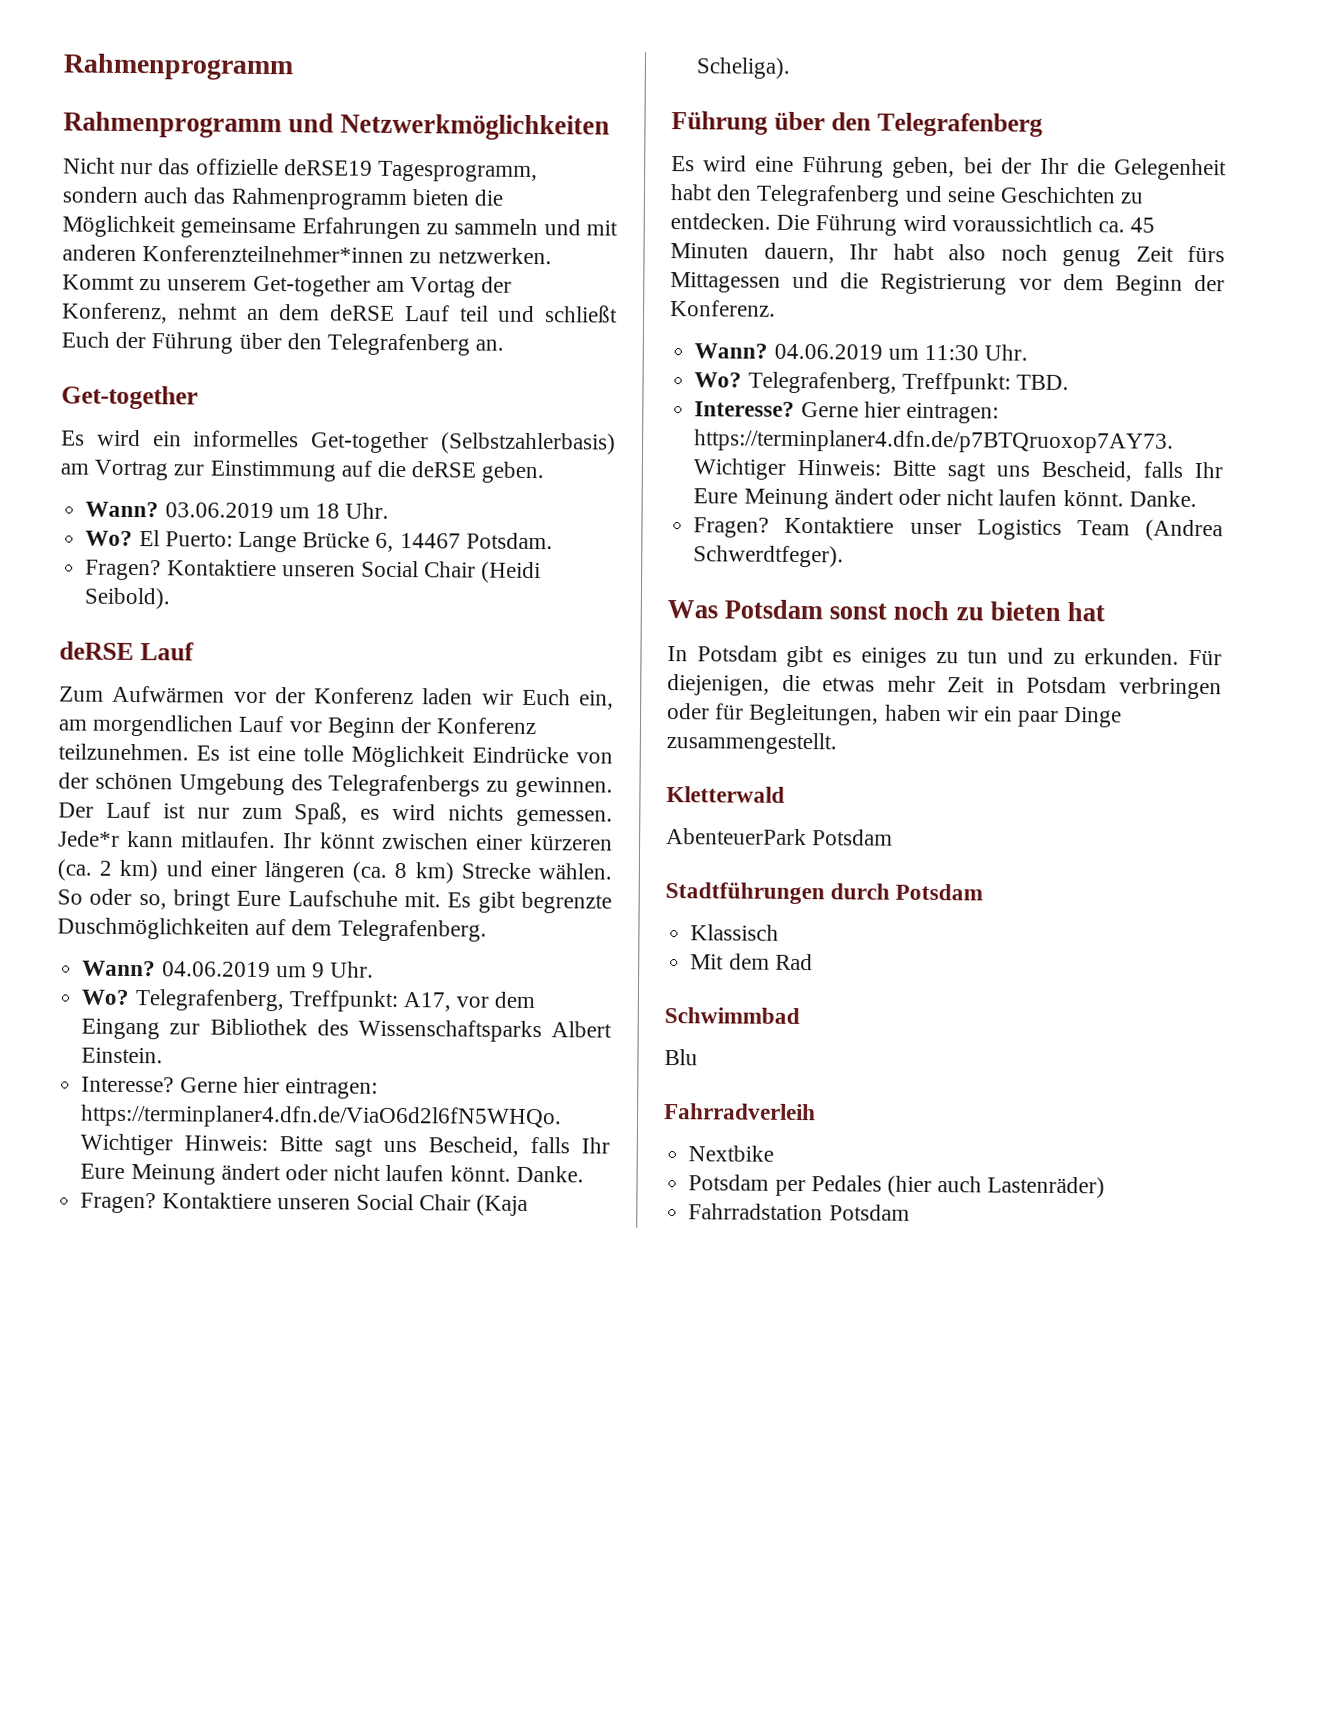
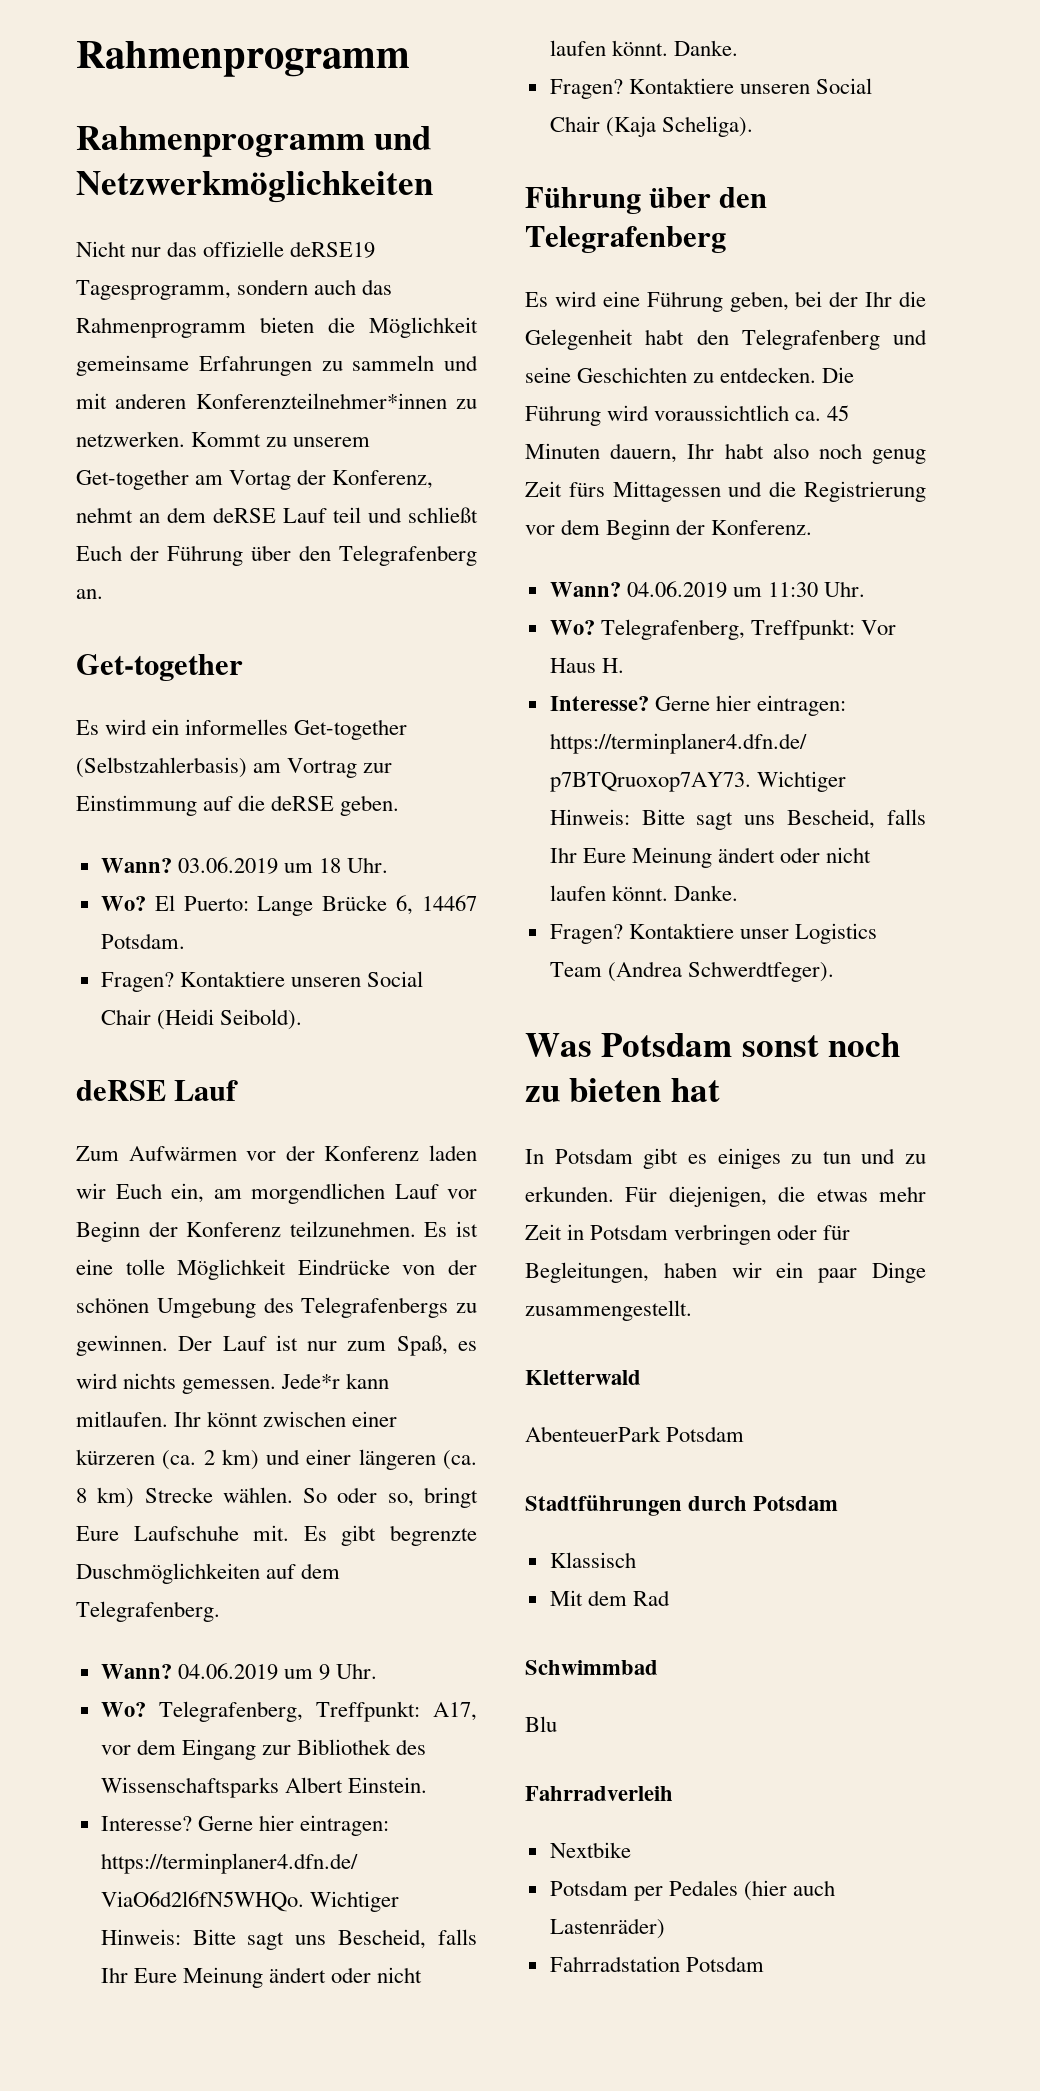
- Telegrafenberg, Treffpunkt: TBD.
+ Telegrafenberg, Treffpunkt: Vor Haus H.

